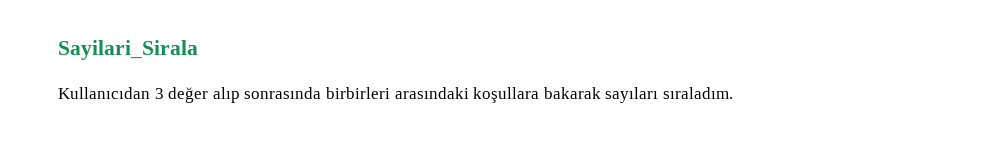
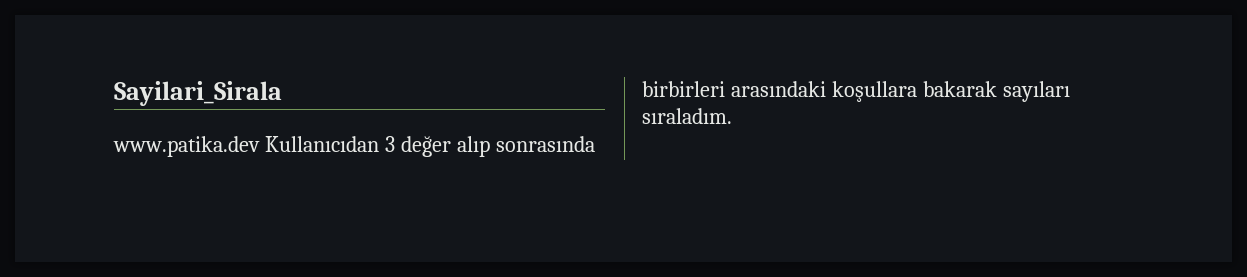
- Kullanıcıdan 3 değer alıp sonrasında birbirleri arasındaki koşullara bakarak sayıları sıraladım.
+ www.patika.dev Kullanıcıdan 3 değer alıp sonrasında birbirleri arasındaki koşullara bakarak sayıları sıraladım.

